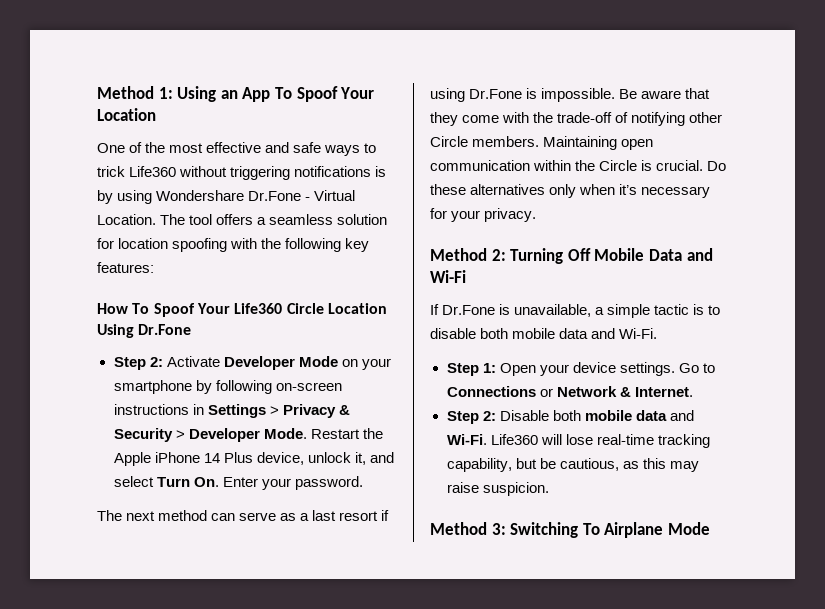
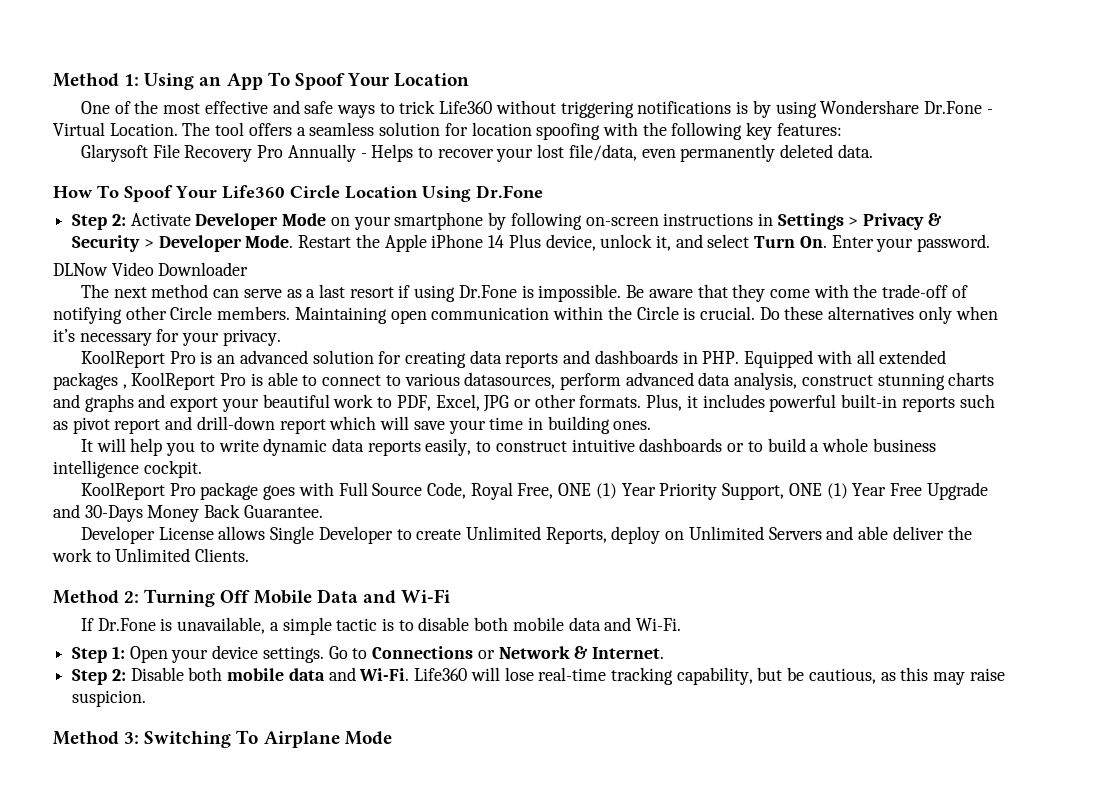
+ Glarysoft File Recovery Pro Annually - Helps to recover your lost file/data, even permanently deleted data.
+ DLNow Video Downloader
+ KoolReport Pro is an advanced solution for creating data reports and dashboards in PHP. Equipped with all extended packages , KoolReport Pro is able to connect to various datasources, perform advanced data analysis, construct stunning charts and graphs and export your beautiful work to PDF, Excel, JPG or other formats. Plus, it includes powerful built-in reports such as pivot report and drill-down report which will save your time in building ones.
+ It will help you to write dynamic data reports easily, to construct intuitive dashboards or to build a whole business intelligence cockpit.
+ KoolReport Pro package goes with Full Source Code, Royal Free, ONE (1) Year Priority Support, ONE (1) Year Free Upgrade and 30-Days Money Back Guarantee.
+ Developer License allows Single Developer to create Unlimited Reports, deploy on Unlimited Servers and able deliver the work to Unlimited Clients.

